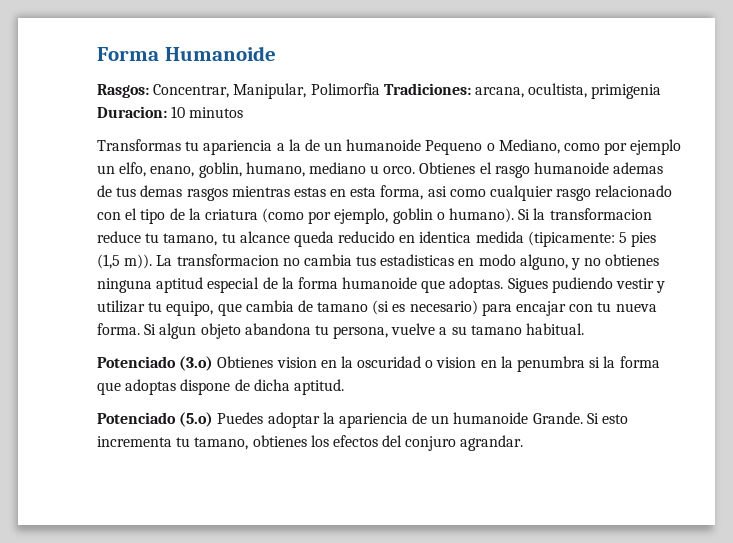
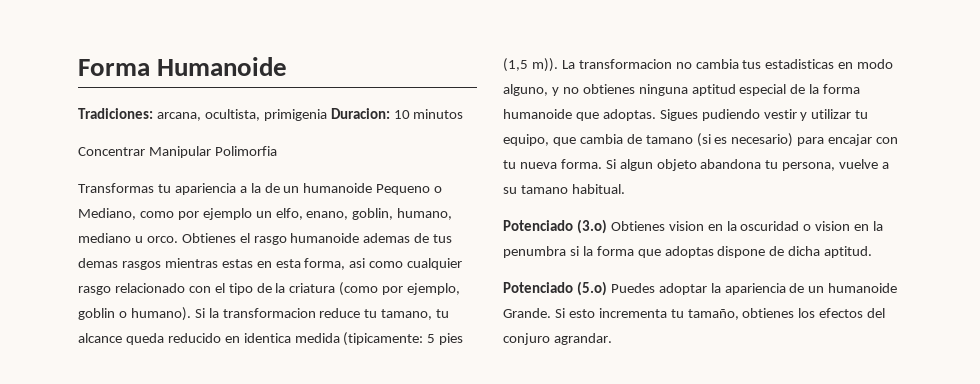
- Rasgos: Concentrar, Manipular, Polimorfia Tradiciones: arcana, ocultista, primigenia Duracion: 10 minutos
+ Tradiciones: arcana, ocultista, primigenia Duracion: 10 minutos
+ Concentrar Manipular Polimorfia
- Si esto incrementa tu tamano, obtienes los efectos del conjuro agrandar.
+ Si esto incrementa tu tamaño, obtienes los efectos del conjuro agrandar.

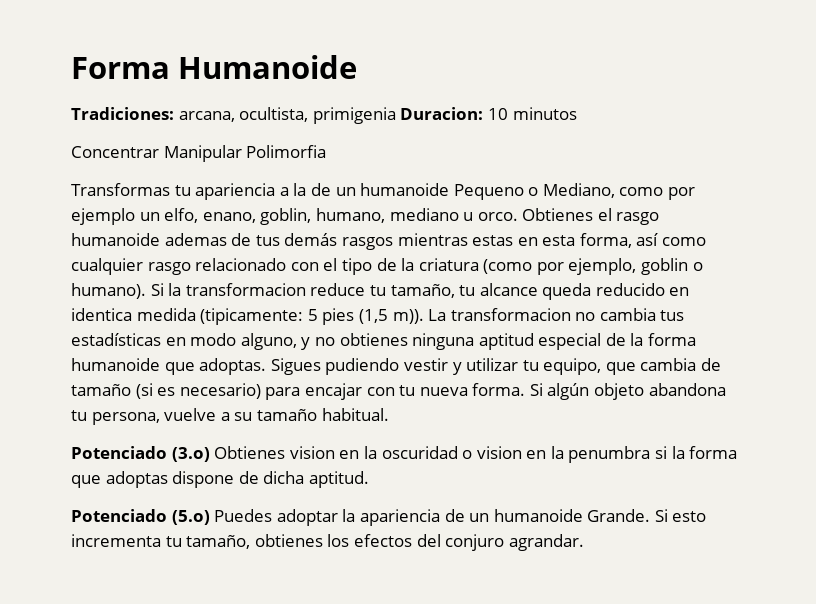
- Obtienes el rasgo humanoide ademas de tus demas rasgos mientras estas en esta forma, asi como cualquier rasgo relacionado con el tipo de la criatura (como por ejemplo, goblin o humano).
+ Obtienes el rasgo humanoide ademas de tus demás rasgos mientras estas en esta forma, así como cualquier rasgo relacionado con el tipo de la criatura (como por ejemplo, goblin o humano).
- Si la transformacion reduce tu tamano, tu alcance queda reducido en identica medida (tipicamente: 5 pies (1,5 m)).
+ Si la transformacion reduce tu tamaño, tu alcance queda reducido en identica medida (tipicamente: 5 pies (1,5 m)).
- La transformacion no cambia tus estadisticas en modo alguno, y no obtienes ninguna aptitud especial de la forma humanoide que adoptas.
+ La transformacion no cambia tus estadísticas en modo alguno, y no obtienes ninguna aptitud especial de la forma humanoide que adoptas.
- Sigues pudiendo vestir y utilizar tu equipo, que cambia de tamano (si es necesario) para encajar con tu nueva forma.
+ Sigues pudiendo vestir y utilizar tu equipo, que cambia de tamaño (si es necesario) para encajar con tu nueva forma.
- Si algun objeto abandona tu persona, vuelve a su tamano habitual.
+ Si algún objeto abandona tu persona, vuelve a su tamaño habitual.

